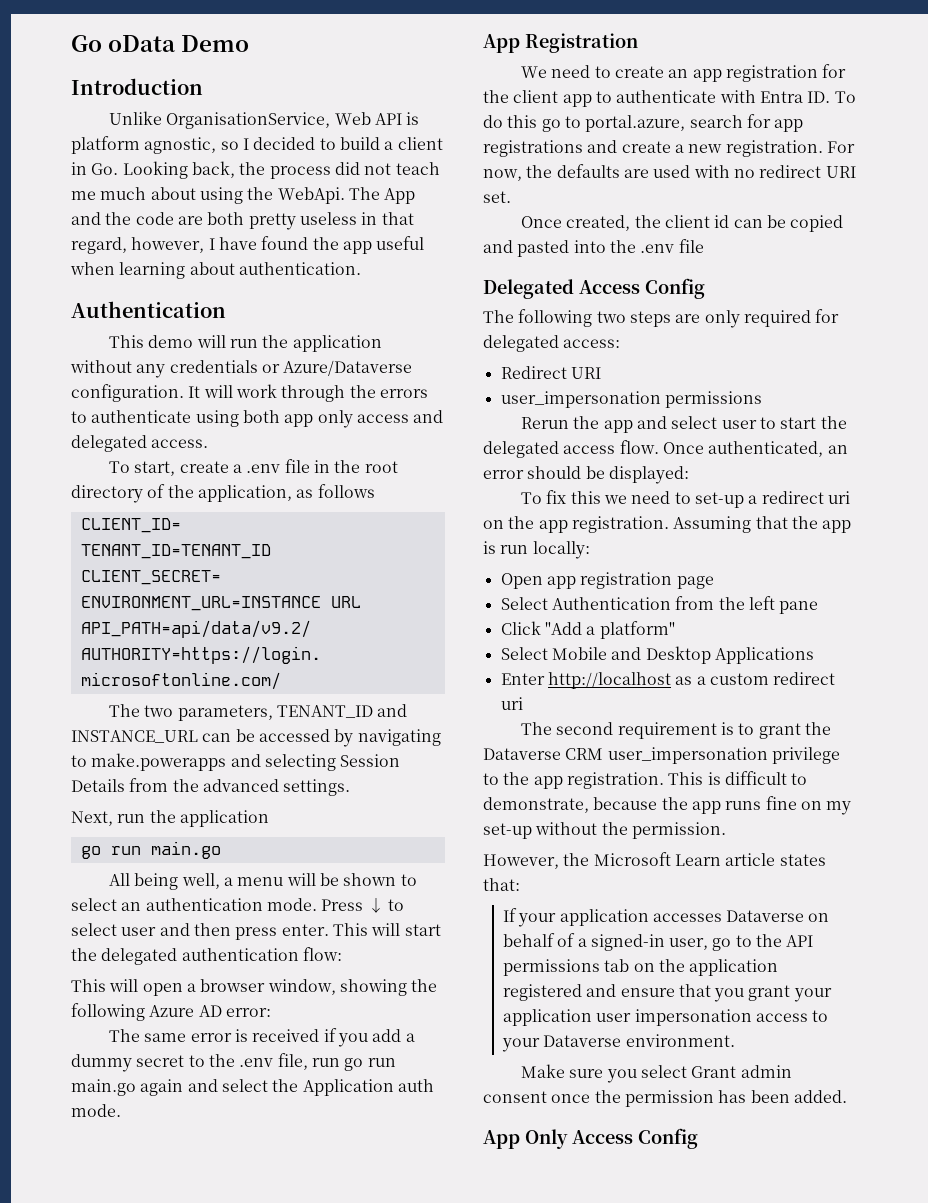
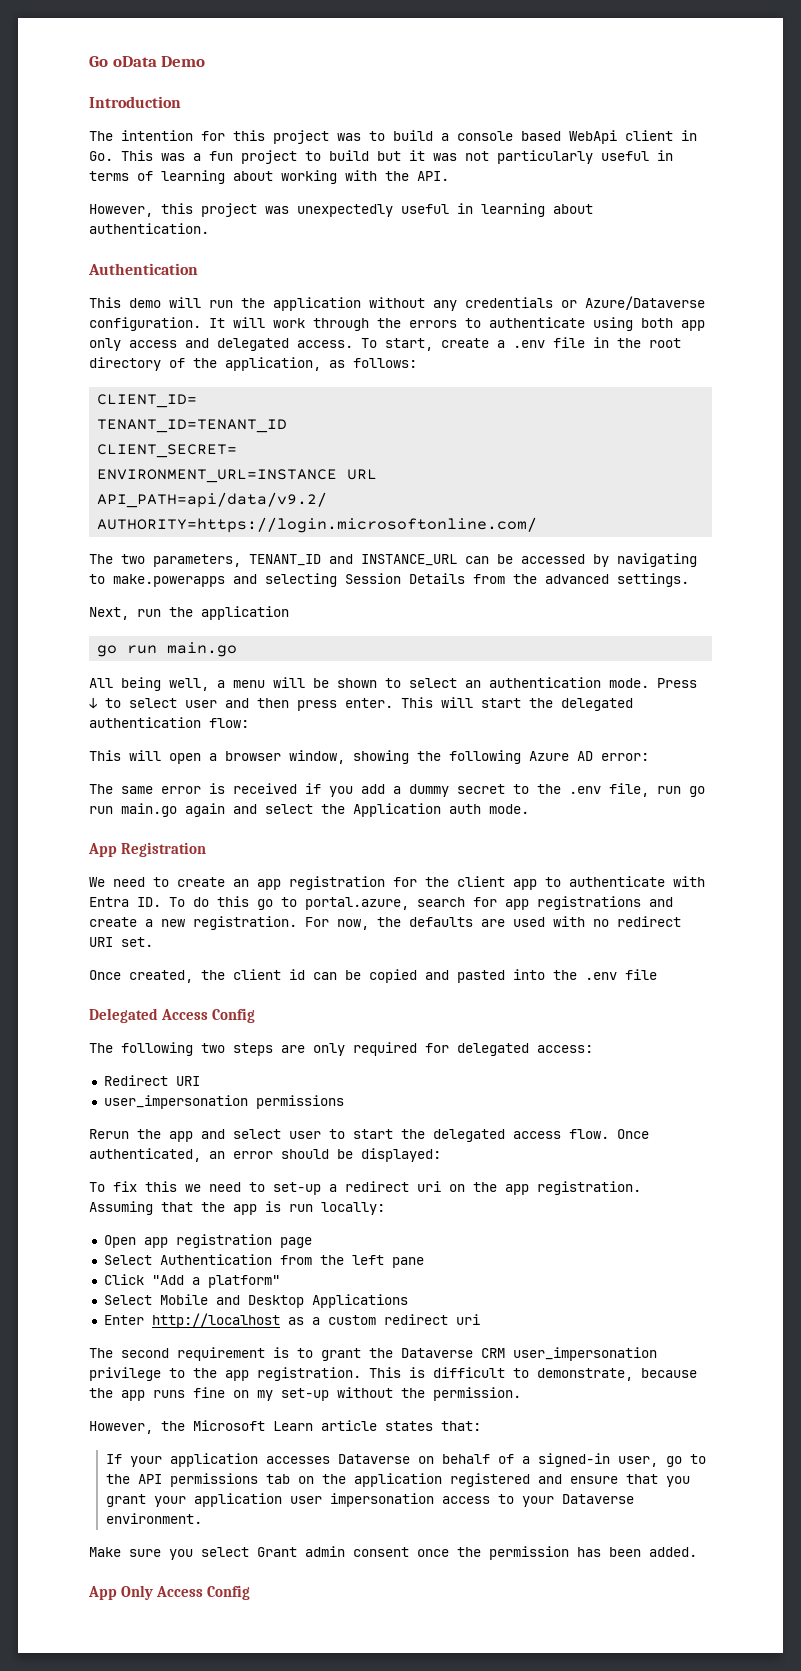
- Unlike OrganisationService, Web API is platform agnostic, so I decided to build a client in Go. Looking back, the process did not teach me much about using the WebApi. The App and the code are both pretty useless in that regard, however, I have found the app useful when learning about authentication.
+ The intention for this project was to build a console based WebApi client in Go. This was a fun project to build but it was not particularly useful in terms of learning about working with the API.
+ However, this project was unexpectedly useful in learning about authentication.
- It will work through the errors to authenticate using both app only access and delegated access.
- To start, create a .env file in the root directory of the application, as follows
+ It will work through the errors to authenticate using both app only access and delegated access. To start, create a .env file in the root directory of the application, as follows:

